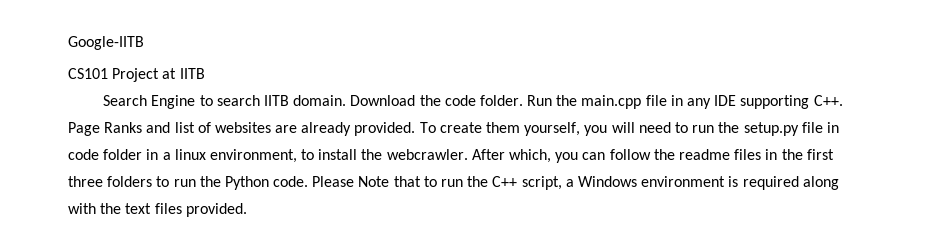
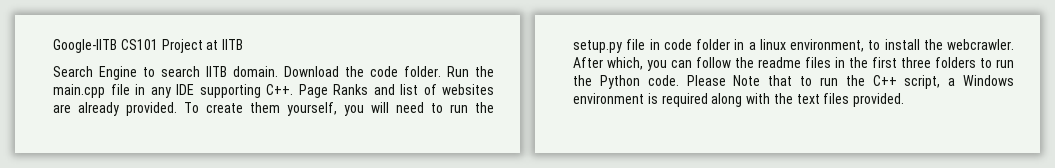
- Google-IITB
- CS101 Project at IITB
+ Google-IITB CS101 Project at IITB

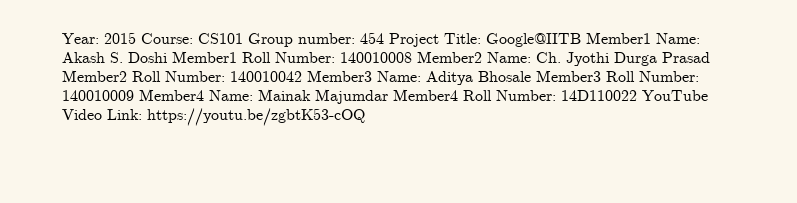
- Google-IITB CS101 Project at IITB
- Search Engine to search IITB domain. Download the code folder. Run the main.cpp file in any IDE supporting C++. Page Ranks and list of websites are already provided. To create them yourself, you will need to run the setup.py file in code folder in a linux environment, to install the webcrawler. After which, you can follow the readme files in the first three folders to run the Python code. Please Note that to run the C++ script, a Windows environment is required along with the text files provided.
+ Year: 2015 Course: CS101 Group number: 454 Project Title: Google@IITB Member1 Name: Akash S. Doshi Member1 Roll Number: 140010008 Member2 Name: Ch. Jyothi Durga Prasad Member2 Roll Number: 140010042 Member3 Name: Aditya Bhosale Member3 Roll Number: 140010009 Member4 Name: Mainak Majumdar Member4 Roll Number: 14D110022 YouTube Video Link: https://youtu.be/zgbtK53-cOQ

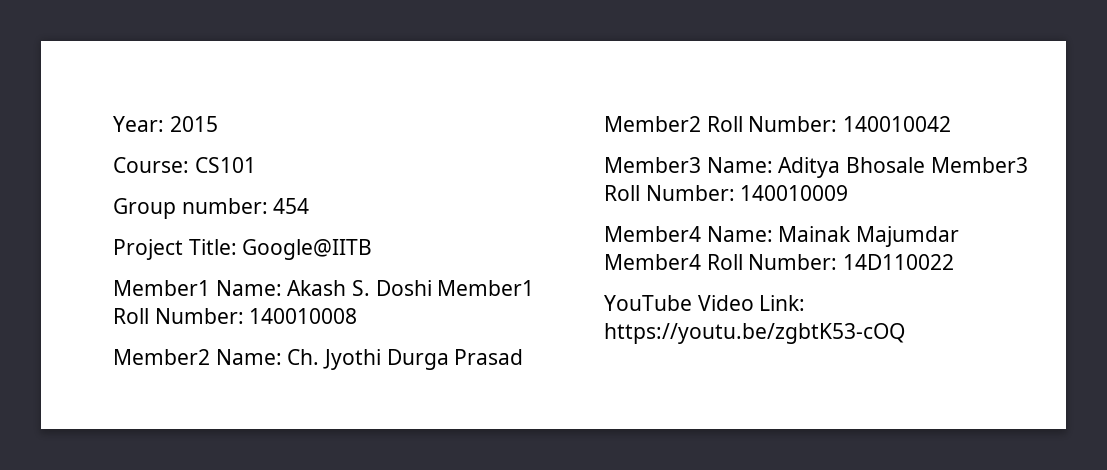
- Year: 2015 Course: CS101 Group number: 454 Project Title: Google@IITB Member1 Name: Akash S. Doshi Member1 Roll Number: 140010008 Member2 Name: Ch. Jyothi Durga Prasad Member2 Roll Number: 140010042 Member3 Name: Aditya Bhosale Member3 Roll Number: 140010009 Member4 Name: Mainak Majumdar Member4 Roll Number: 14D110022 YouTube Video Link: https://youtu.be/zgbtK53-cOQ
+ Year: 2015
+ Course: CS101
+ Group number: 454
+ Project Title: Google@IITB
+ Member1 Name: Akash S. Doshi Member1 Roll Number: 140010008
+ Member2 Name: Ch. Jyothi Durga Prasad Member2 Roll Number: 140010042
+ Member3 Name: Aditya Bhosale Member3 Roll Number: 140010009
+ Member4 Name: Mainak Majumdar Member4 Roll Number: 14D110022
+ YouTube Video Link: https://youtu.be/zgbtK53-cOQ

